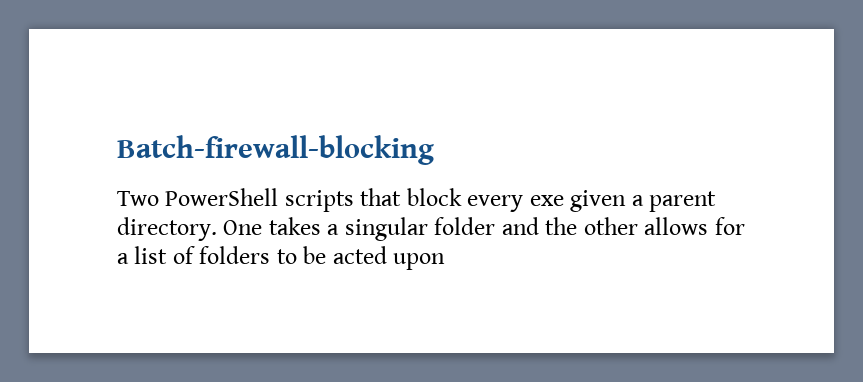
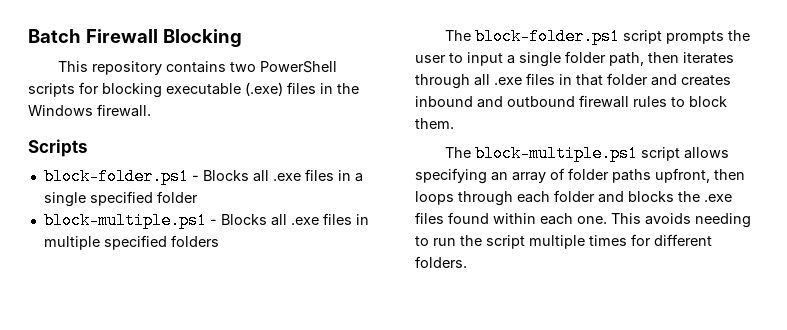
- Batch-firewall-blocking
- Two PowerShell scripts that block every exe given a parent directory. One takes a singular folder and the other allows for a list of folders to be acted upon
+ Batch Firewall Blocking
+ This repository contains two PowerShell scripts for blocking executable (.exe) files in the Windows firewall.
+ Scripts
+ block-folder.ps1 - Blocks all .exe files in a single specified folder
+ block-multiple.ps1 - Blocks all .exe files in multiple specified folders
+ The block-folder.ps1 script prompts the user to input a single folder path, then iterates through all .exe files in that folder and creates inbound and outbound firewall rules to block them.
+ The block-multiple.ps1 script allows specifying an array of folder paths upfront, then loops through each folder and blocks the .exe files found within each one. This avoids needing to run the script multiple times for different folders.

